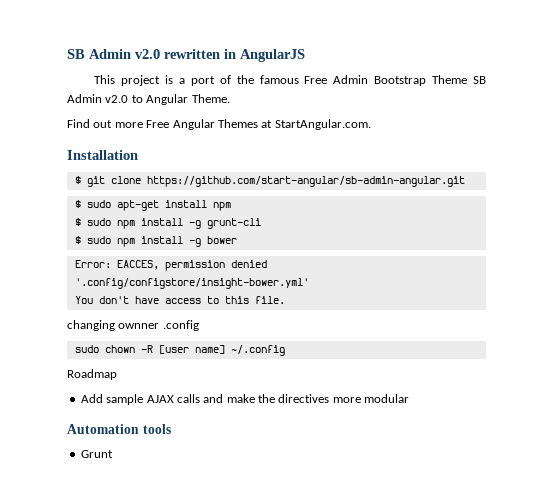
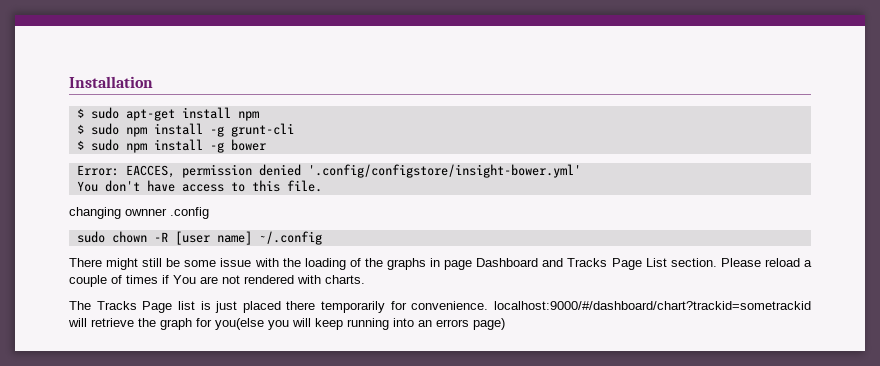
- SB Admin v2.0 rewritten in AngularJS
- This project is a port of the famous Free Admin Bootstrap Theme SB Admin v2.0 to Angular Theme.
- Find out more Free Angular Themes at StartAngular.com.
  Installation
- $ git clone https://github.com/start-angular/sb-admin-angular.git
- Roadmap
- Add sample AJAX calls and make the directives more modular
- Automation tools
- Grunt
+ There might still be some issue with the loading of the graphs in page Dashboard and Tracks Page List section. Please reload a couple of times if You are not rendered with charts.
+ The Tracks Page list is just placed there temporarily for convenience. localhost:9000/#/dashboard/chart?trackid=sometrackid will retrieve the graph for you(else you will keep running into an errors page)

